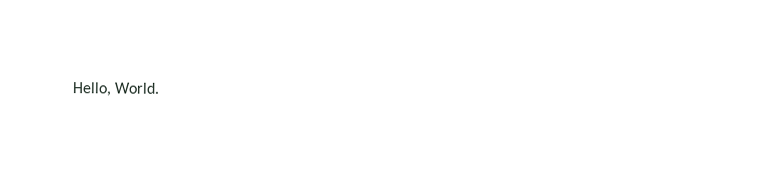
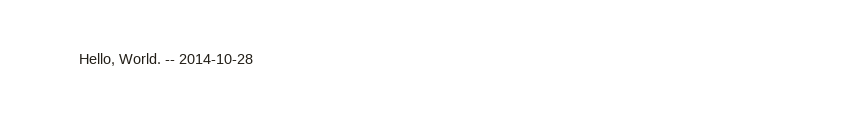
+ -- 2014-10-28

